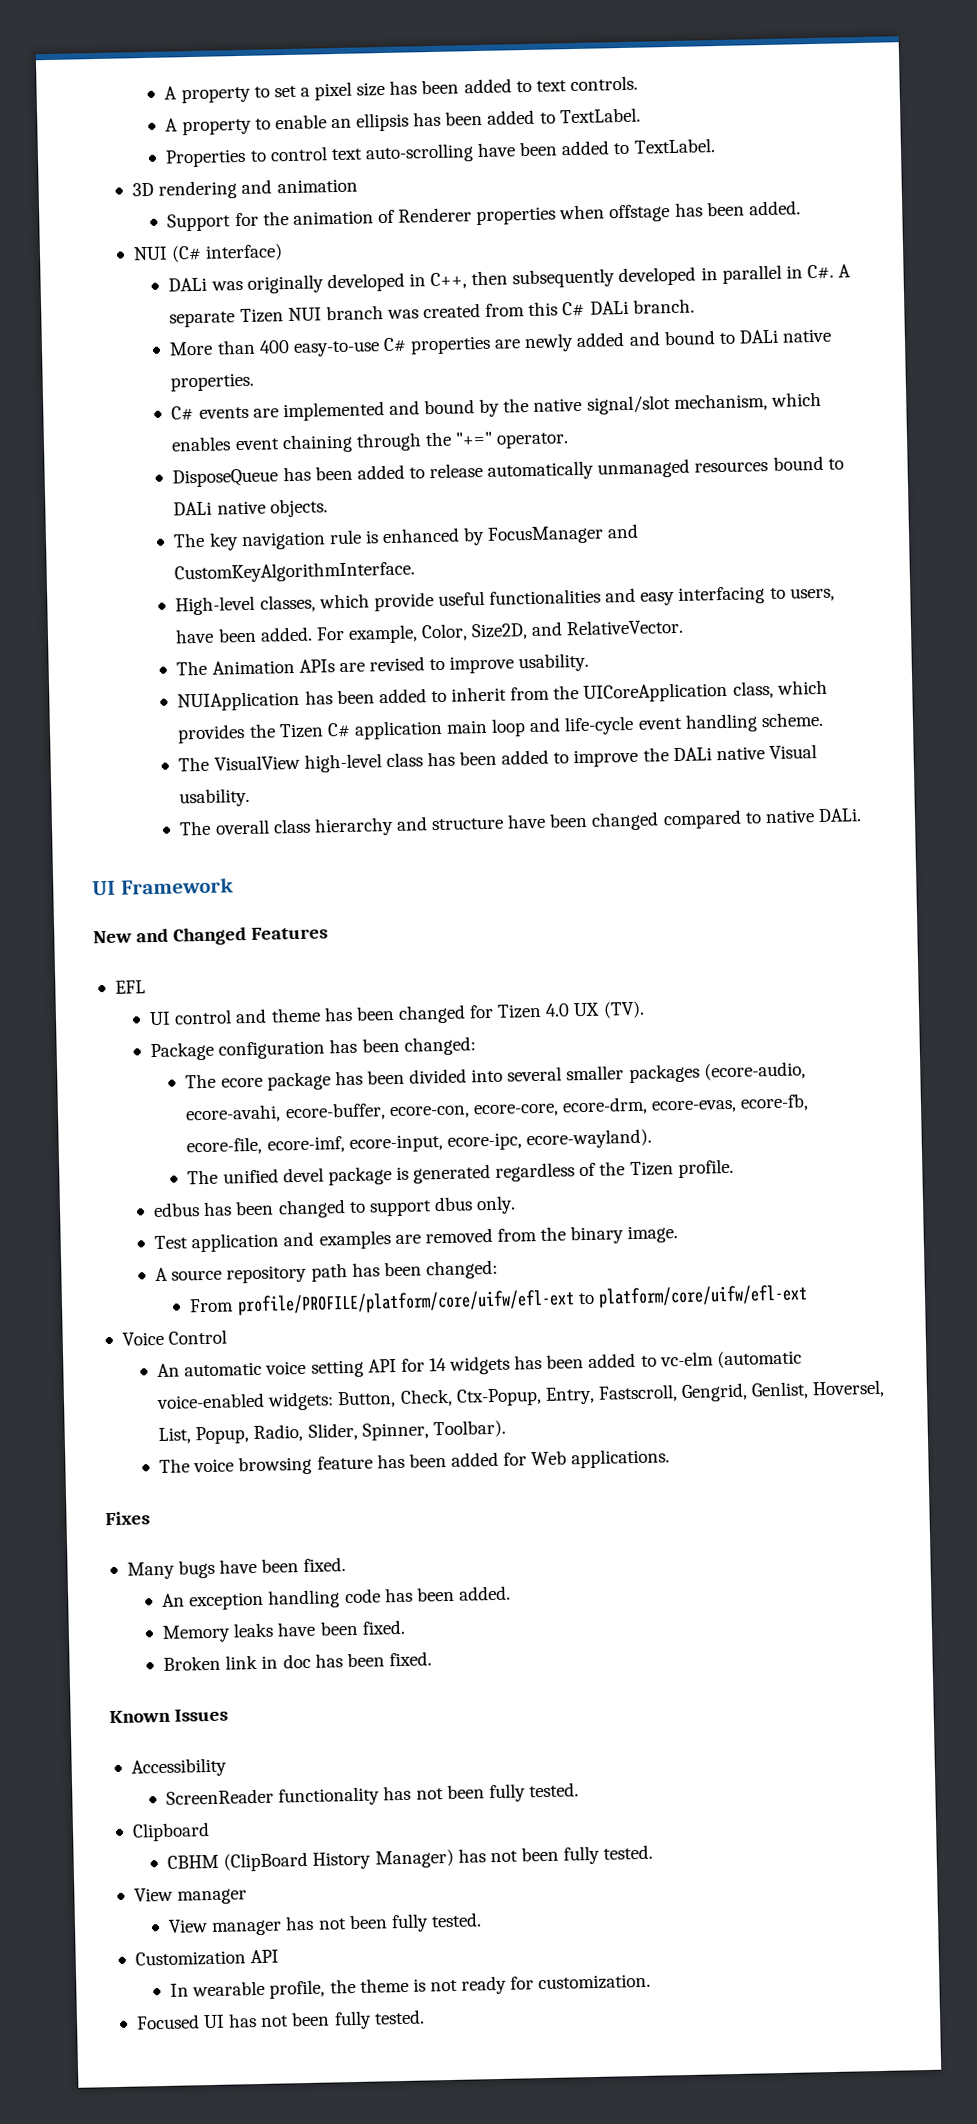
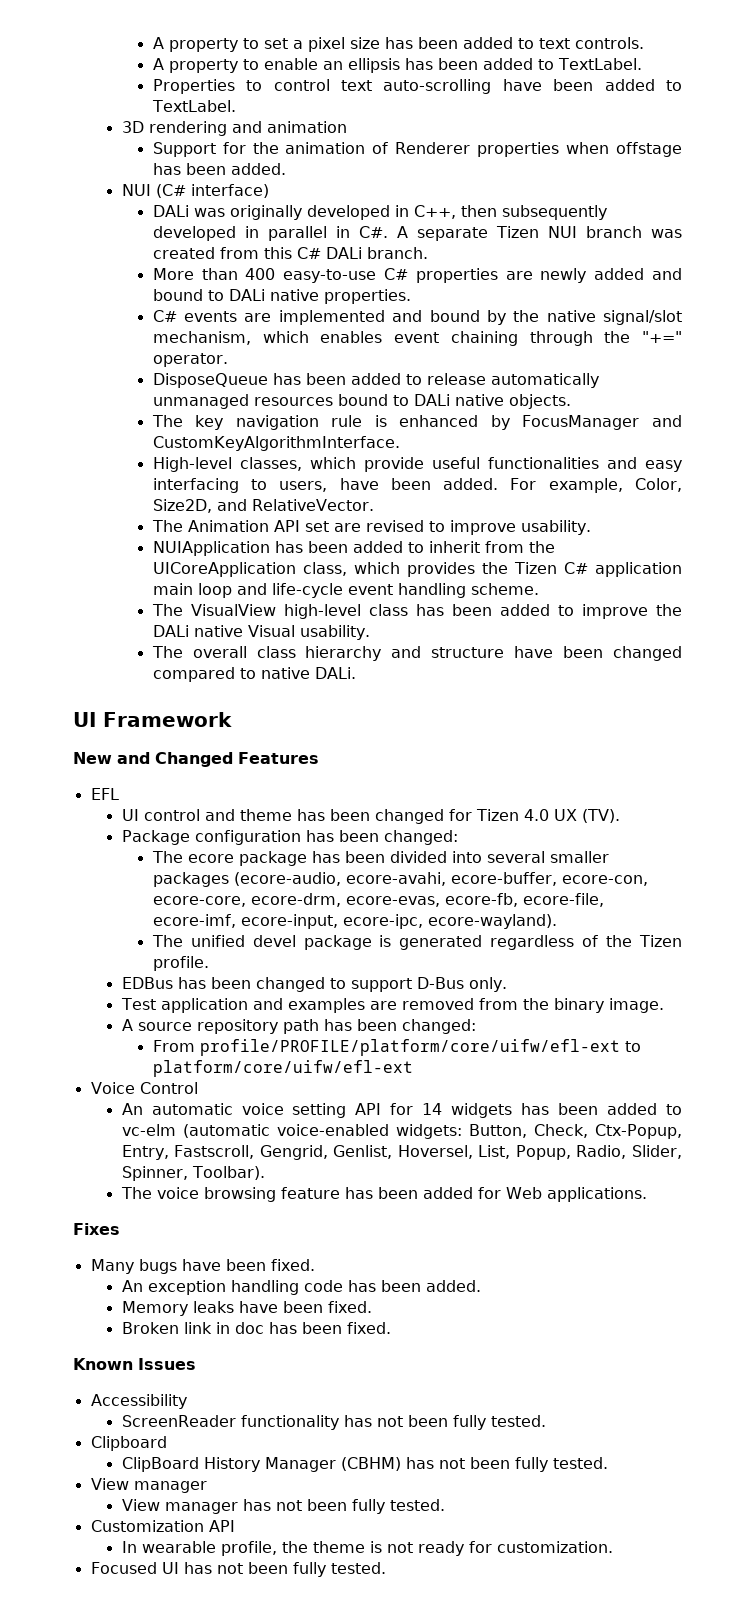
- The Animation APIs are revised to improve usability.
+ The Animation API set are revised to improve usability.
- edbus has been changed to support dbus only.
+ EDBus has been changed to support D-Bus only.
- CBHM (ClipBoard History Manager) has not been fully tested.
+ ClipBoard History Manager (CBHM) has not been fully tested.

